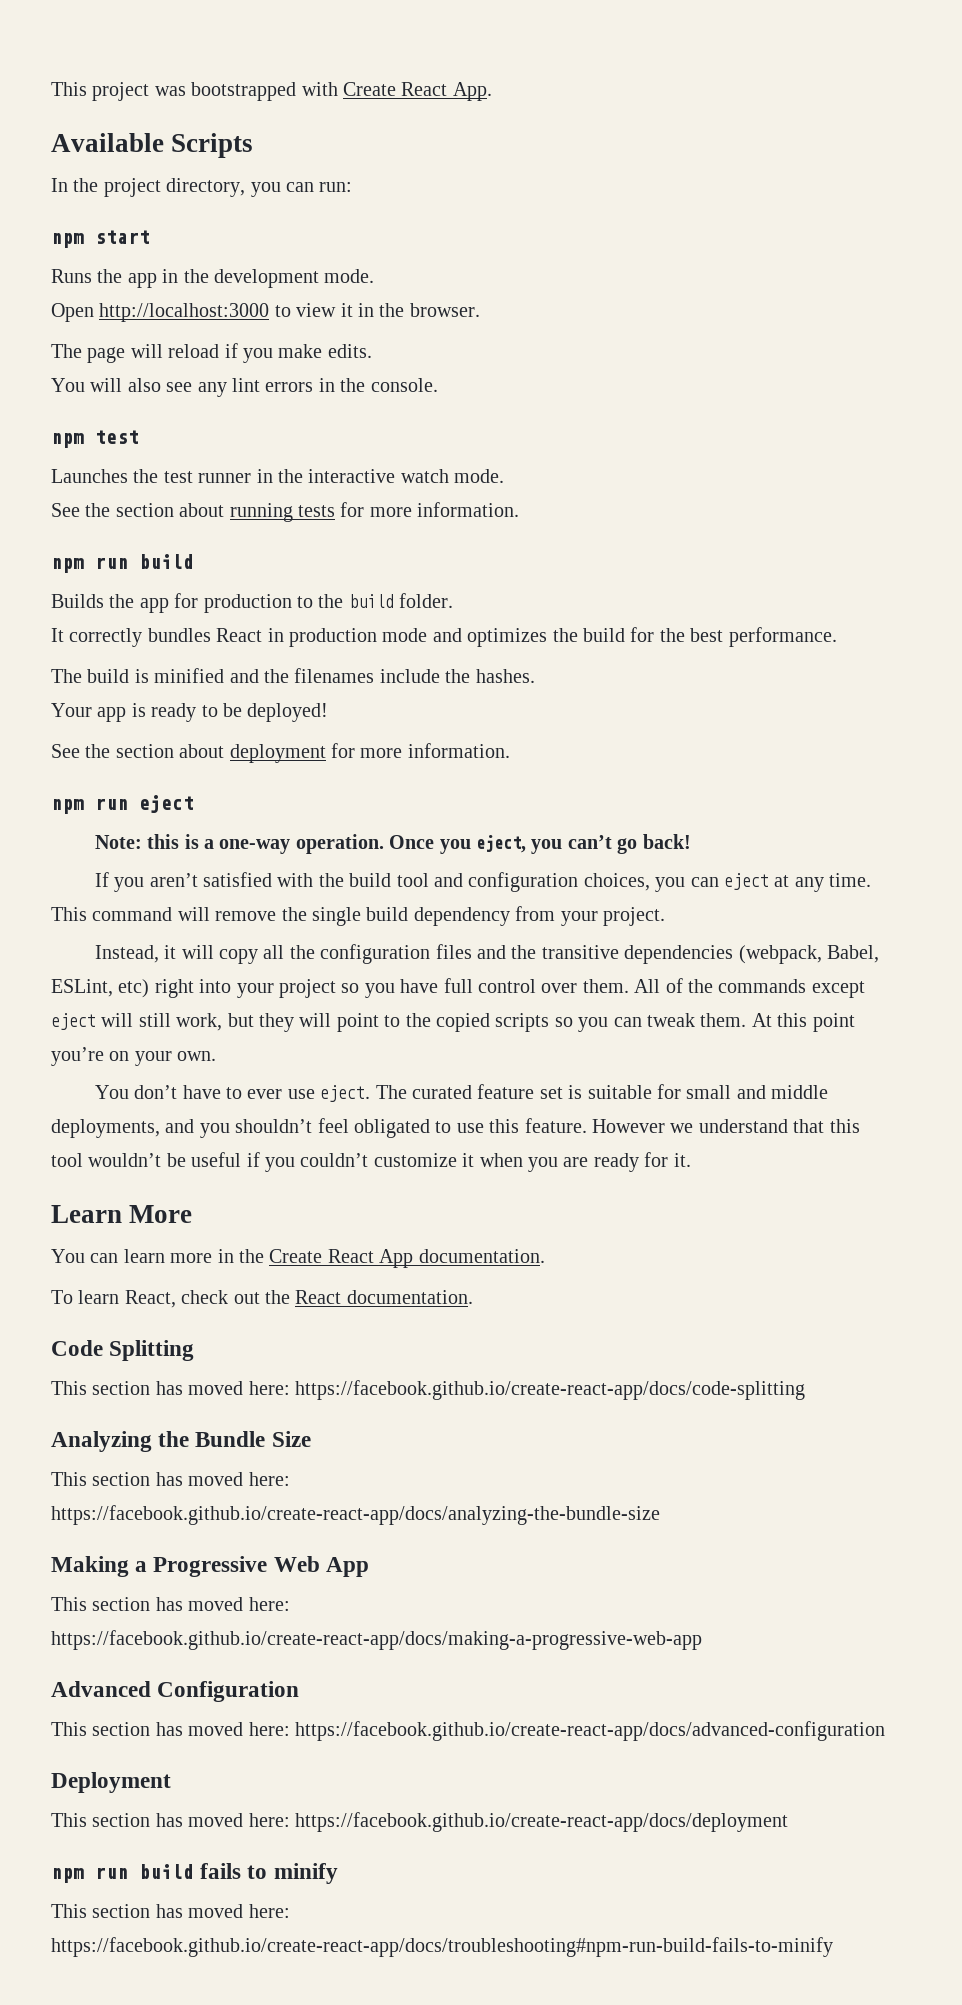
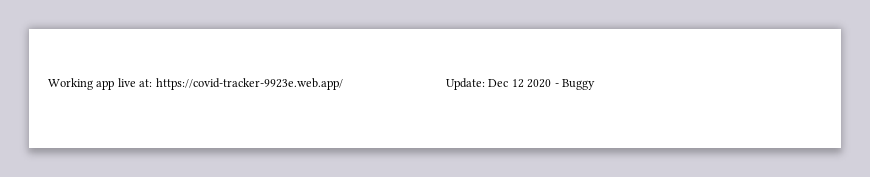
- This project was bootstrapped with Create React App.
- Available Scripts
- In the project directory, you can run:
- npm start
- Runs the app in the development mode.
- Open http://localhost:3000 to view it in the browser.
- The page will reload if you make edits.
- You will also see any lint errors in the console.
- npm test
- Launches the test runner in the interactive watch mode.
- See the section about running tests for more information.
- npm run build
- Builds the app for production to the build folder.
- It correctly bundles React in production mode and optimizes the build for the best performance.
- The build is minified and the filenames include the hashes.
- Your app is ready to be deployed!
- See the section about deployment for more information.
- npm run eject
- Note: this is a one-way operation. Once you eject, you can’t go back!
- If you aren’t satisfied with the build tool and configuration choices, you can eject at any time. This command will remove the single build dependency from your project.
- Instead, it will copy all the configuration files and the transitive dependencies (webpack, Babel, ESLint, etc) right into your project so you have full control over them. All of the commands except eject will still work, but they will point to the copied scripts so you can tweak them. At this point you’re on your own.
- You don’t have to ever use eject. The curated feature set is suitable for small and middle deployments, and you shouldn’t feel obligated to use this feature. However we understand that this tool wouldn’t be useful if you couldn’t customize it when you are ready for it.
- Learn More
- You can learn more in the Create React App documentation.
- To learn React, check out the React documentation.
- Code Splitting
- This section has moved here: https://facebook.github.io/create-react-app/docs/code-splitting
- Analyzing the Bundle Size
- This section has moved here: https://facebook.github.io/create-react-app/docs/analyzing-the-bundle-size
- Making a Progressive Web App
- This section has moved here: https://facebook.github.io/create-react-app/docs/making-a-progressive-web-app
- Advanced Configuration
- This section has moved here: https://facebook.github.io/create-react-app/docs/advanced-configuration
- Deployment
- This section has moved here: https://facebook.github.io/create-react-app/docs/deployment
- npm run build fails to minify
- This section has moved here: https://facebook.github.io/create-react-app/docs/troubleshooting#npm-run-build-fails-to-minify
+ Working app live at: https://covid-tracker-9923e.web.app/
+ Update: Dec 12 2020 - Buggy

